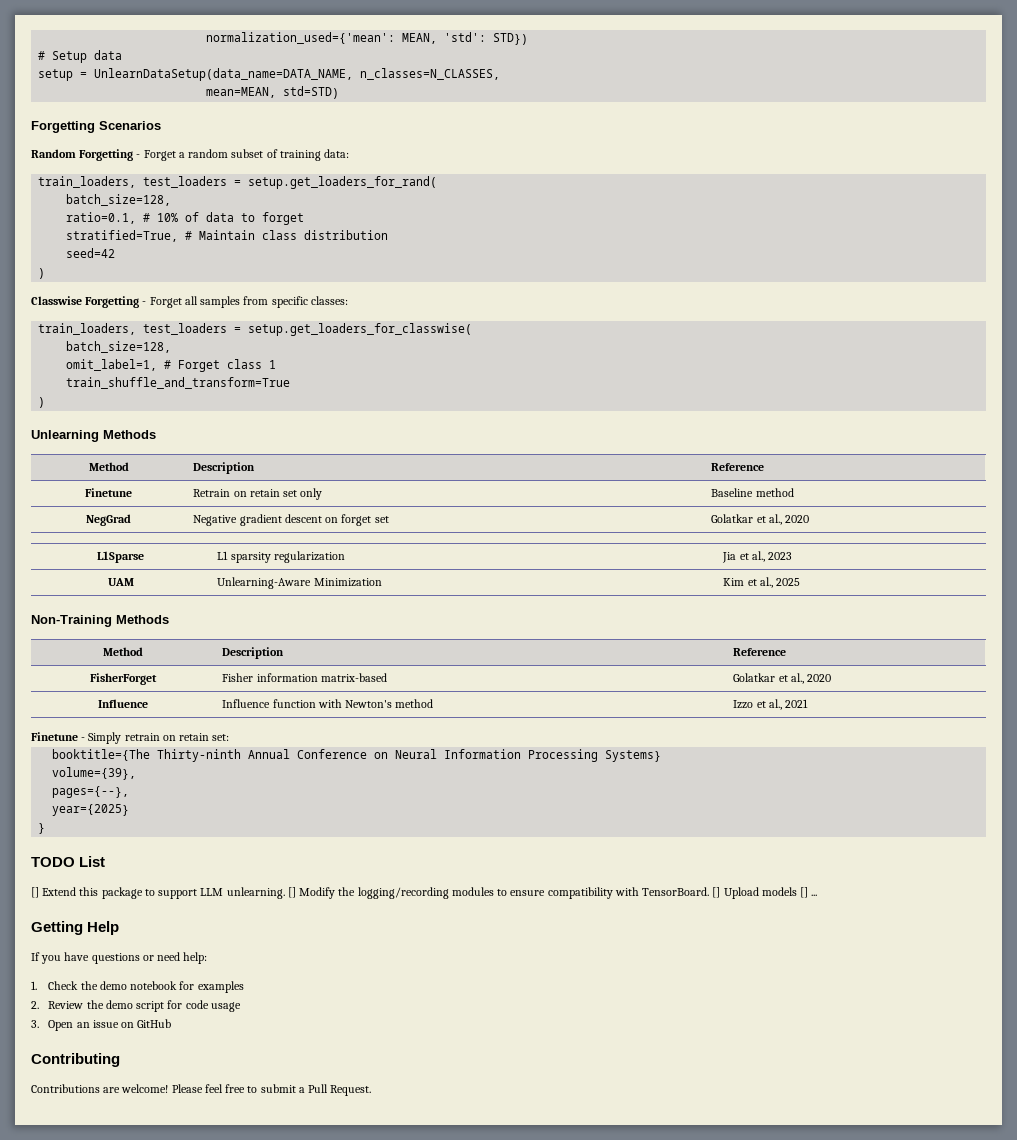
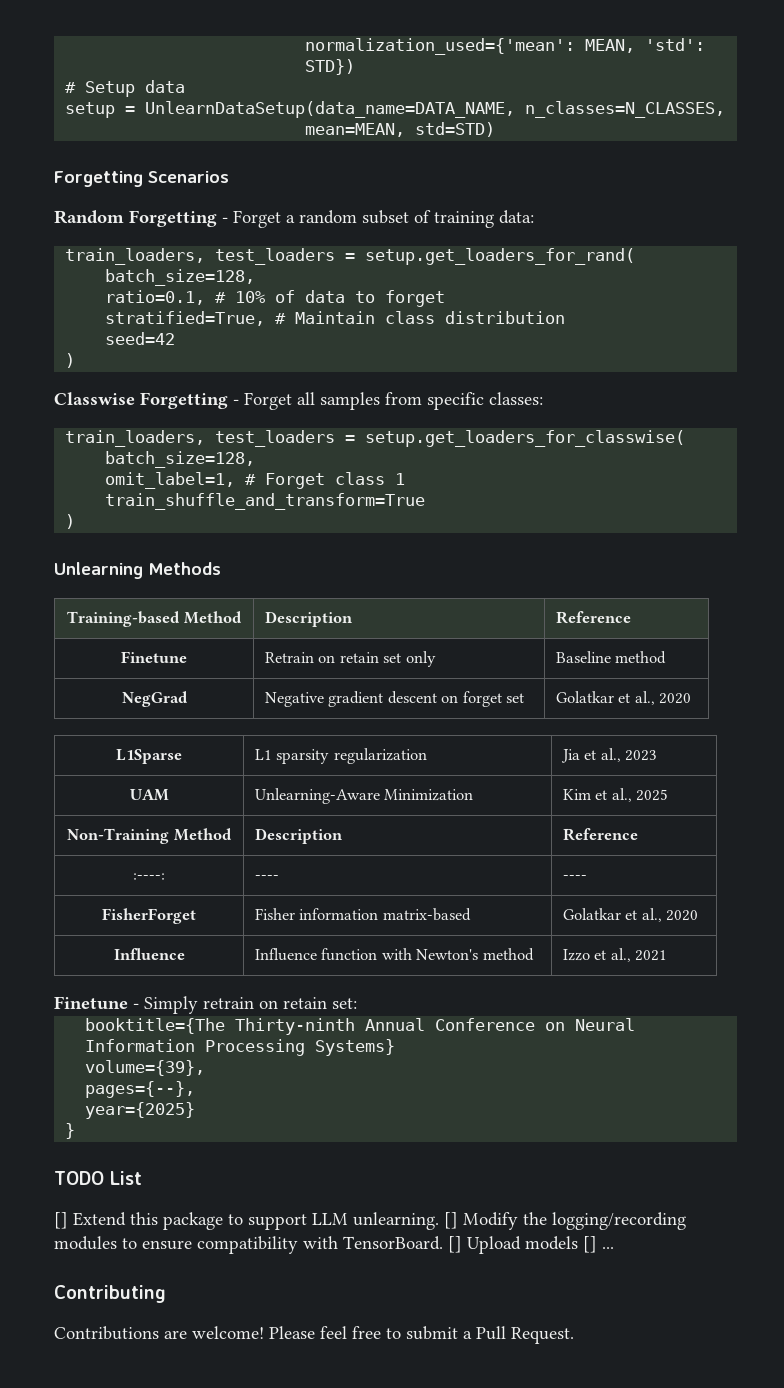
  Unlearning Methods
- Method | Description | Reference
+ Training-based Method | Description | Reference
- Non-Training Methods
- Method | Description | Reference
+ Non-Training Method | Description | Reference
+ :----: | ---- | ----
- Getting Help
- If you have questions or need help:
- 1. Check the demo notebook for examples
- 2. Review the demo script for code usage
- 3. Open an issue on GitHub

